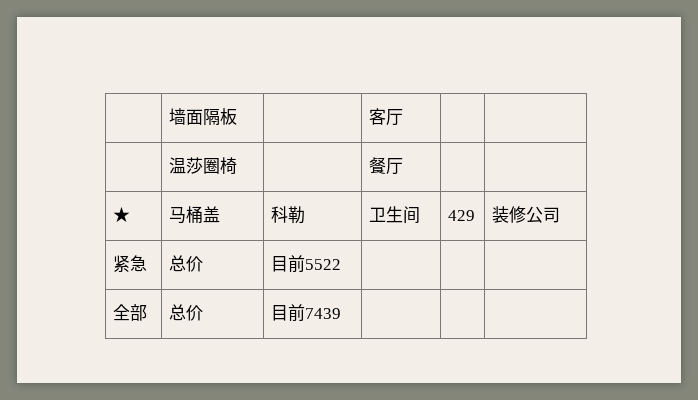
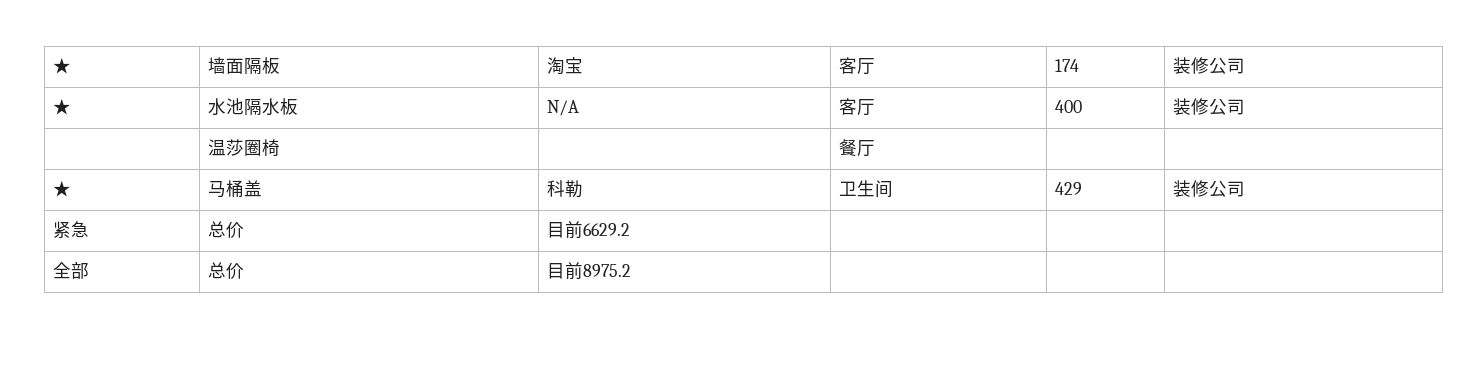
- | 墙面隔板 | | 客厅 | |
+ ★ | 墙面隔板 | 淘宝 | 客厅 | 174 | 装修公司
+ ★ | 水池隔水板 | N/A | 客厅 | 400 | 装修公司
- 紧急 | 总价 | 目前5522 | | |
+ 紧急 | 总价 | 目前6629.2 | | |
- 全部 | 总价 | 目前7439 | | |
+ 全部 | 总价 | 目前8975.2 | | |

